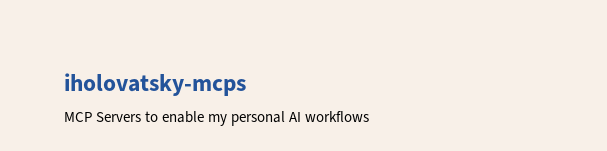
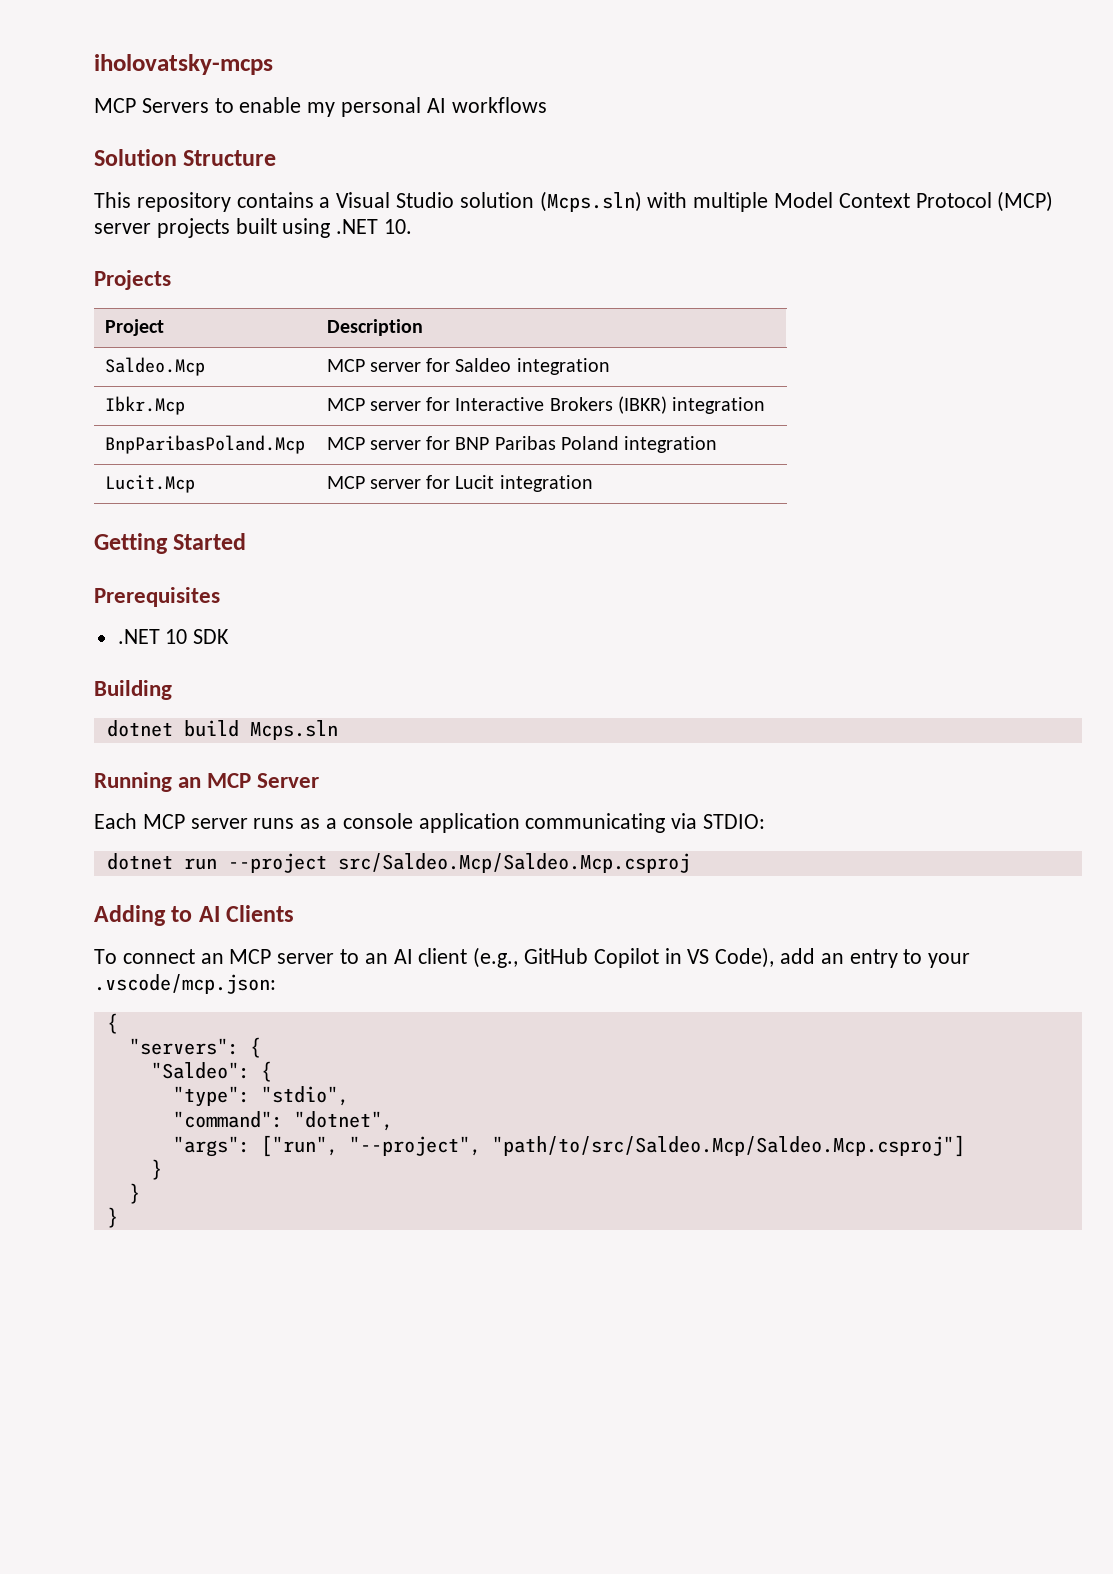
+ Solution Structure
+ This repository contains a Visual Studio solution (Mcps.sln) with multiple Model Context Protocol (MCP) server projects built using .NET 10.
+ Projects
+ Project | Description
+ Saldeo.Mcp | MCP server for Saldeo integration
+ Ibkr.Mcp | MCP server for Interactive Brokers (IBKR) integration
+ BnpParibasPoland.Mcp | MCP server for BNP Paribas Poland integration
+ Lucit.Mcp | MCP server for Lucit integration
+ Getting Started
+ Prerequisites
+ .NET 10 SDK
+ Building
+ dotnet build Mcps.sln
+ Running an MCP Server
+ Each MCP server runs as a console application communicating via STDIO:
+ dotnet run --project src/Saldeo.Mcp/Saldeo.Mcp.csproj
+ Adding to AI Clients
+ To connect an MCP server to an AI client (e.g., GitHub Copilot in VS Code), add an entry to your .vscode/mcp.json:
+ {
+ "servers": {
+ "Saldeo": {
+ "type": "stdio",
+ "command": "dotnet",
+ "args": ["run", "--project", "path/to/src/Saldeo.Mcp/Saldeo.Mcp.csproj"]
+ }
+ }
+ }

